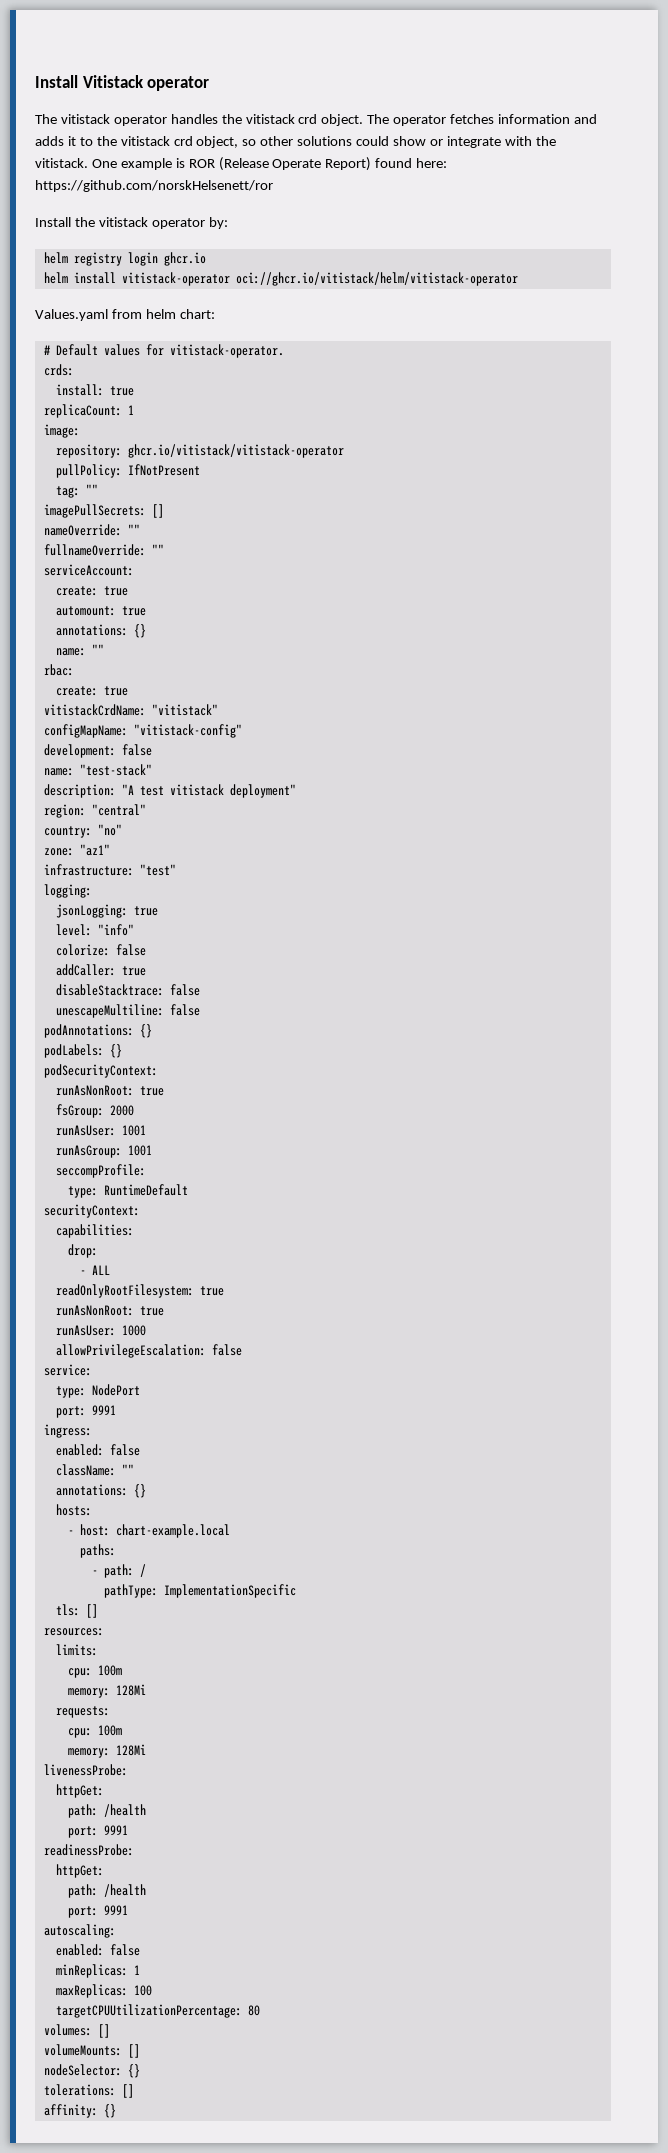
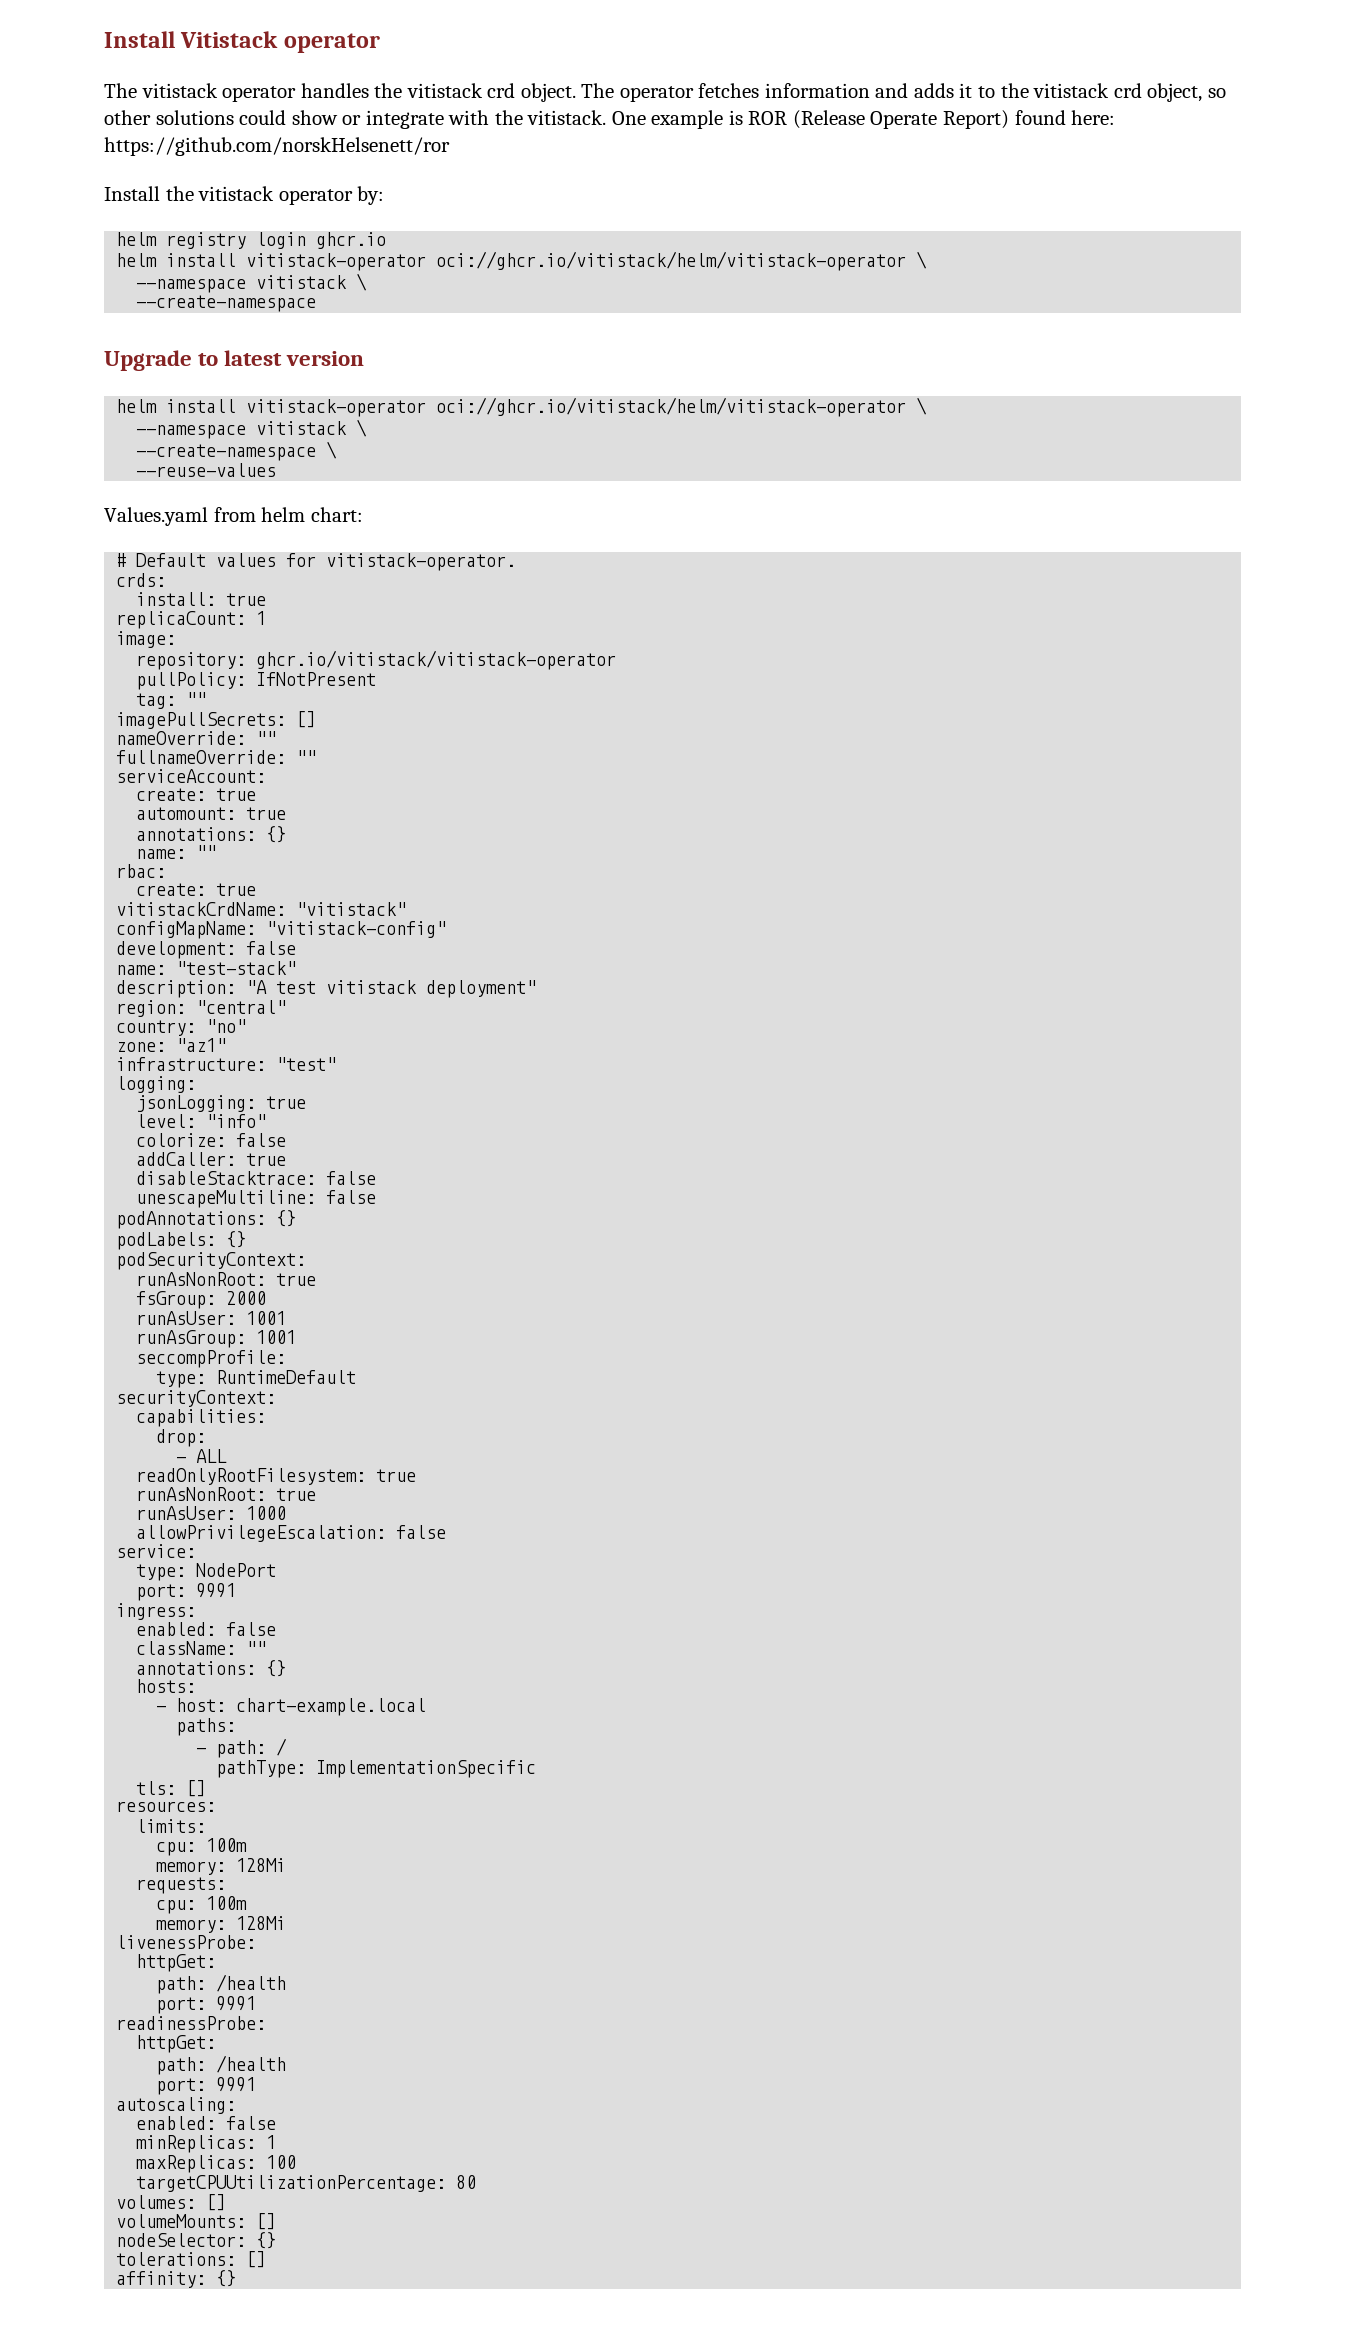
  helm registry login ghcr.io
- helm install vitistack-operator oci://ghcr.io/vitistack/helm/vitistack-operator
+ helm install vitistack-operator oci://ghcr.io/vitistack/helm/vitistack-operator \
+ --namespace vitistack \
+ --create-namespace
+ Upgrade to latest version
+ helm install vitistack-operator oci://ghcr.io/vitistack/helm/vitistack-operator \
+ --namespace vitistack \
+ --create-namespace \
+ --reuse-values

